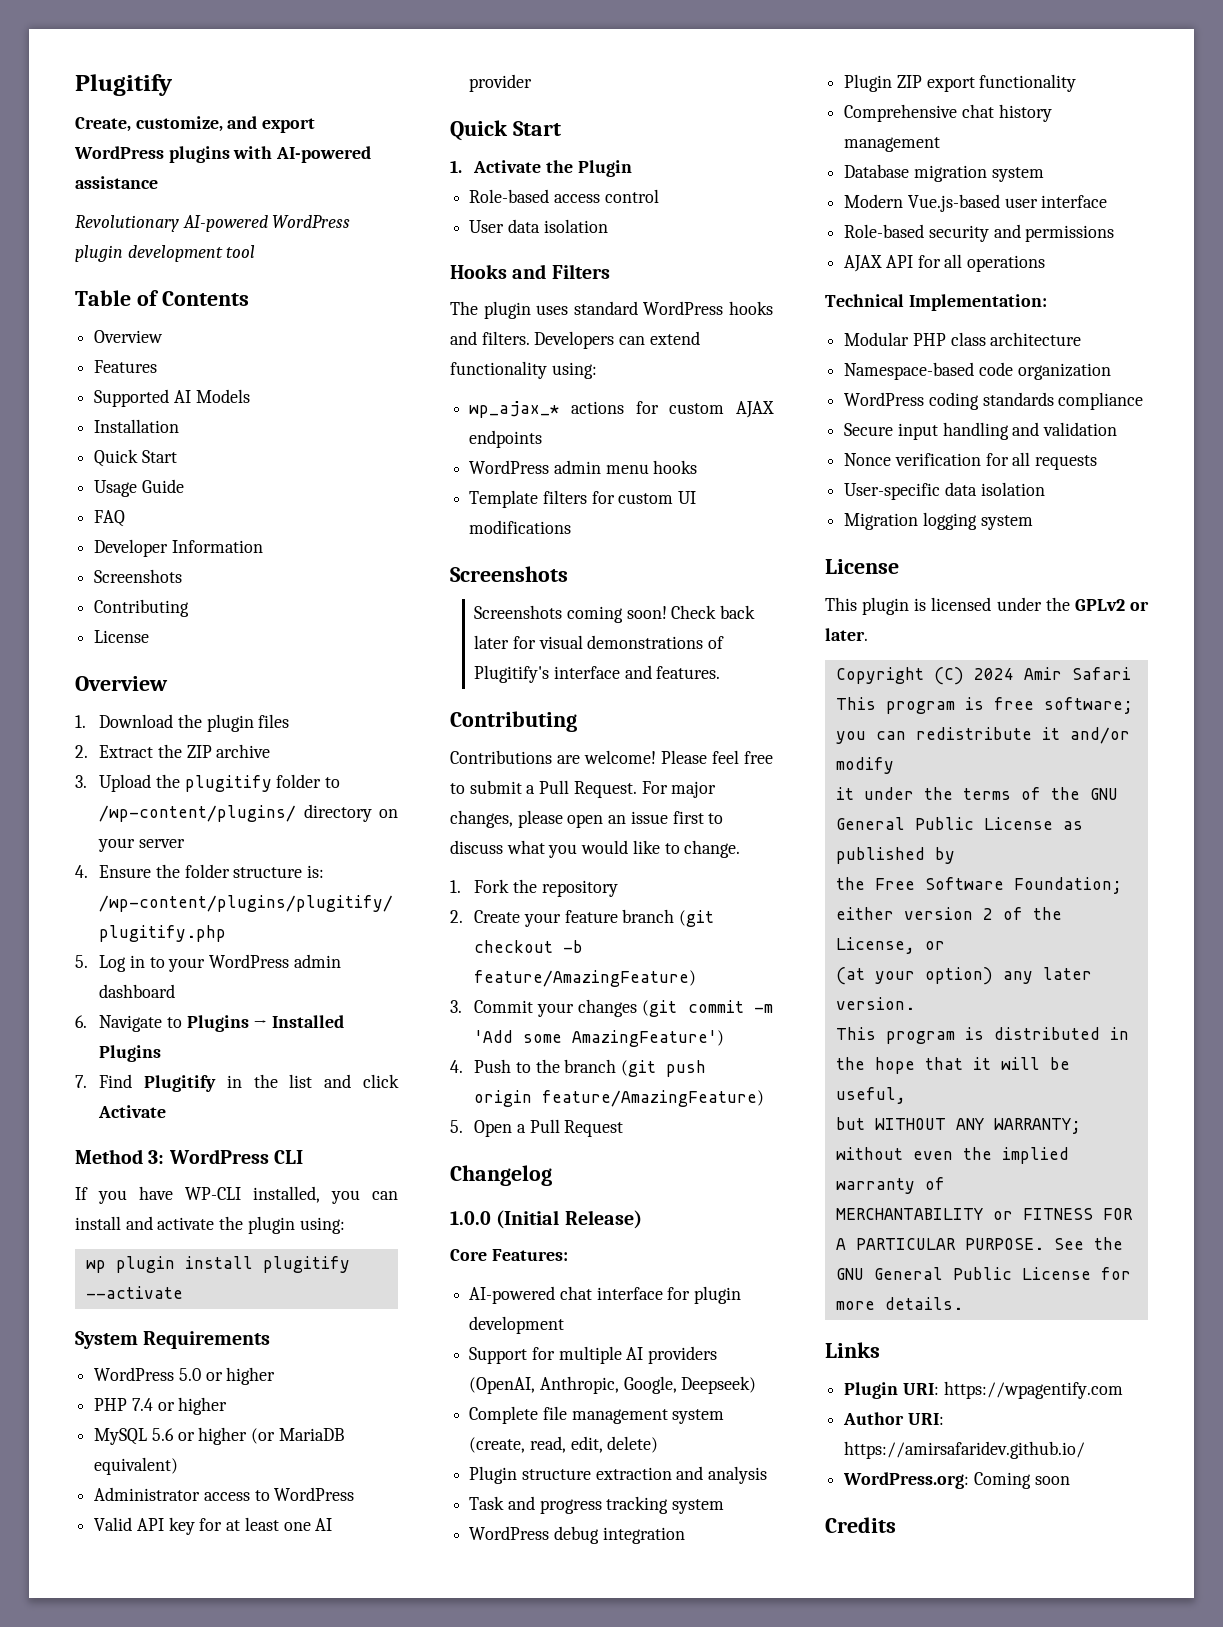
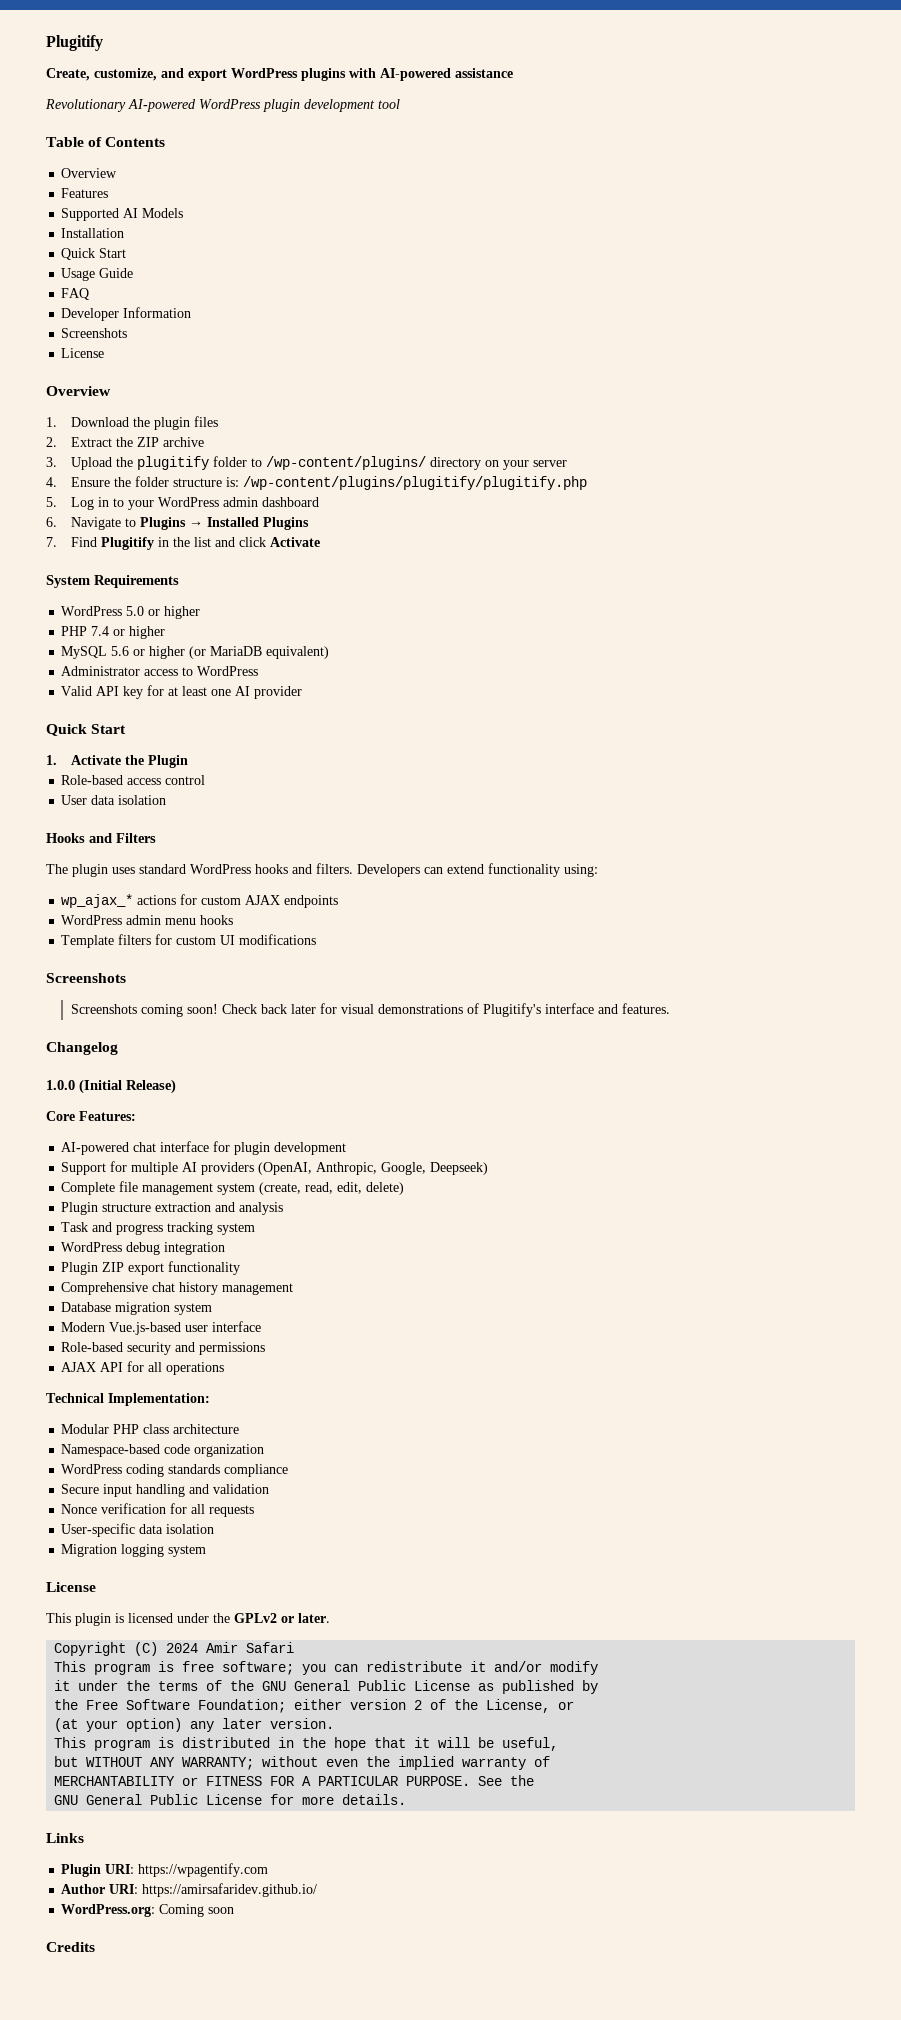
  Developer Information
  Screenshots
- Contributing
- Method 3: WordPress CLI
- If you have WP-CLI installed, you can install and activate the plugin using:
- wp plugin install plugitify --activate
  Check back later for visual demonstrations of Plugitify's interface and features.
- Contributing
- Contributions are welcome! Please feel free to submit a Pull Request. For major changes, please open an issue first to discuss what you would like to change.
- 1. Fork the repository
- 2. Create your feature branch (git checkout -b feature/AmazingFeature)
- 3. Commit your changes (git commit -m 'Add some AmazingFeature')
- 4. Push to the branch (git push origin feature/AmazingFeature)
- 5. Open a Pull Request

